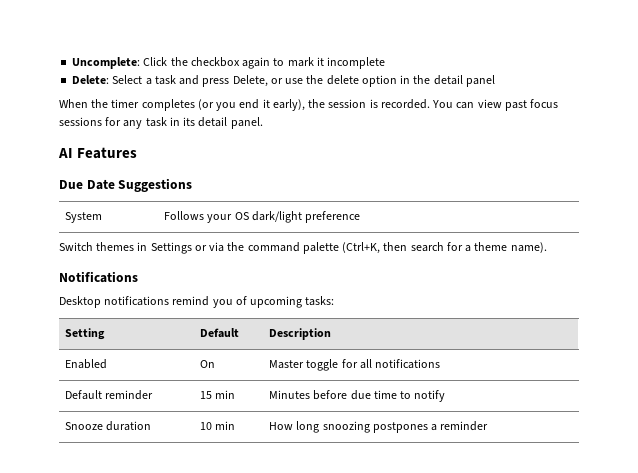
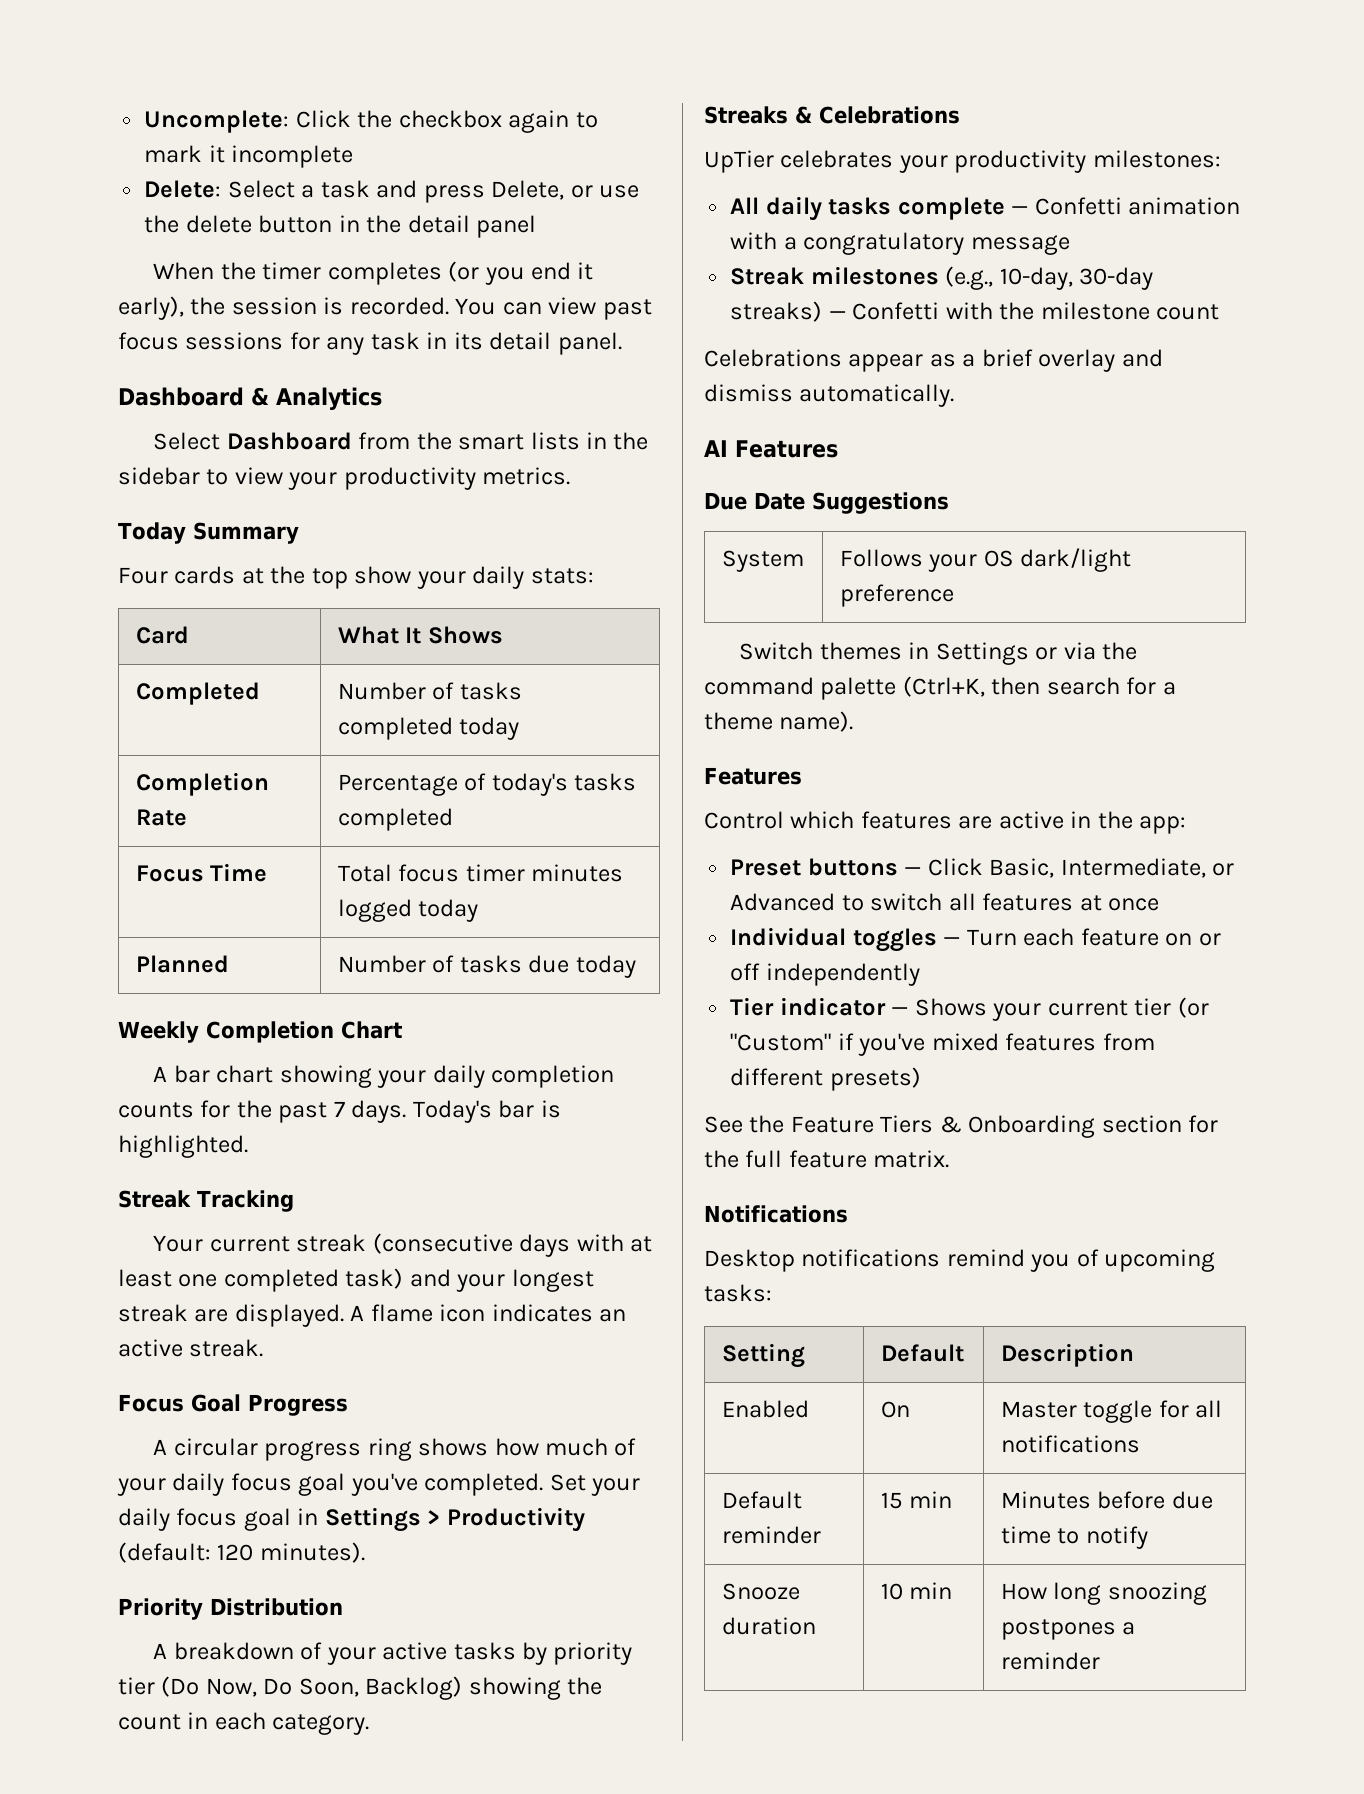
- Delete: Select a task and press Delete, or use the delete option in the detail panel
+ Delete: Select a task and press Delete, or use the delete button in the detail panel
+ Dashboard & Analytics
+ Select Dashboard from the smart lists in the sidebar to view your productivity metrics.
+ Today Summary
+ Four cards at the top show your daily stats:
+ Card | What It Shows
+ Completed | Number of tasks completed today
+ Completion Rate | Percentage of today's tasks completed
+ Focus Time | Total focus timer minutes logged today
+ Planned | Number of tasks due today
+ Weekly Completion Chart
+ A bar chart showing your daily completion counts for the past 7 days. Today's bar is highlighted.
+ Streak Tracking
+ Your current streak (consecutive days with at least one completed task) and your longest streak are displayed. A flame icon indicates an active streak.
+ Focus Goal Progress
+ A circular progress ring shows how much of your daily focus goal you've completed. Set your daily focus goal in Settings > Productivity (default: 120 minutes).
+ Priority Distribution
+ A breakdown of your active tasks by priority tier (Do Now, Do Soon, Backlog) showing the count in each category.
+ Streaks & Celebrations
+ UpTier celebrates your productivity milestones:
+ All daily tasks complete — Confetti animation with a congratulatory message
+ Streak milestones (e.g., 10-day, 30-day streaks) — Confetti with the milestone count
+ Celebrations appear as a brief overlay and dismiss automatically.
  Switch themes in Settings or via the command palette (Ctrl+K, then search for a theme name).
+ Features
+ Control which features are active in the app:
+ Preset buttons — Click Basic, Intermediate, or Advanced to switch all features at once
+ Individual toggles — Turn each feature on or off independently
+ Tier indicator — Shows your current tier (or "Custom" if you've mixed features from different presets)
+ See the Feature Tiers & Onboarding section for the full feature matrix.

